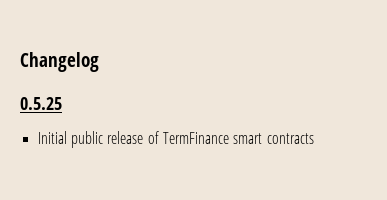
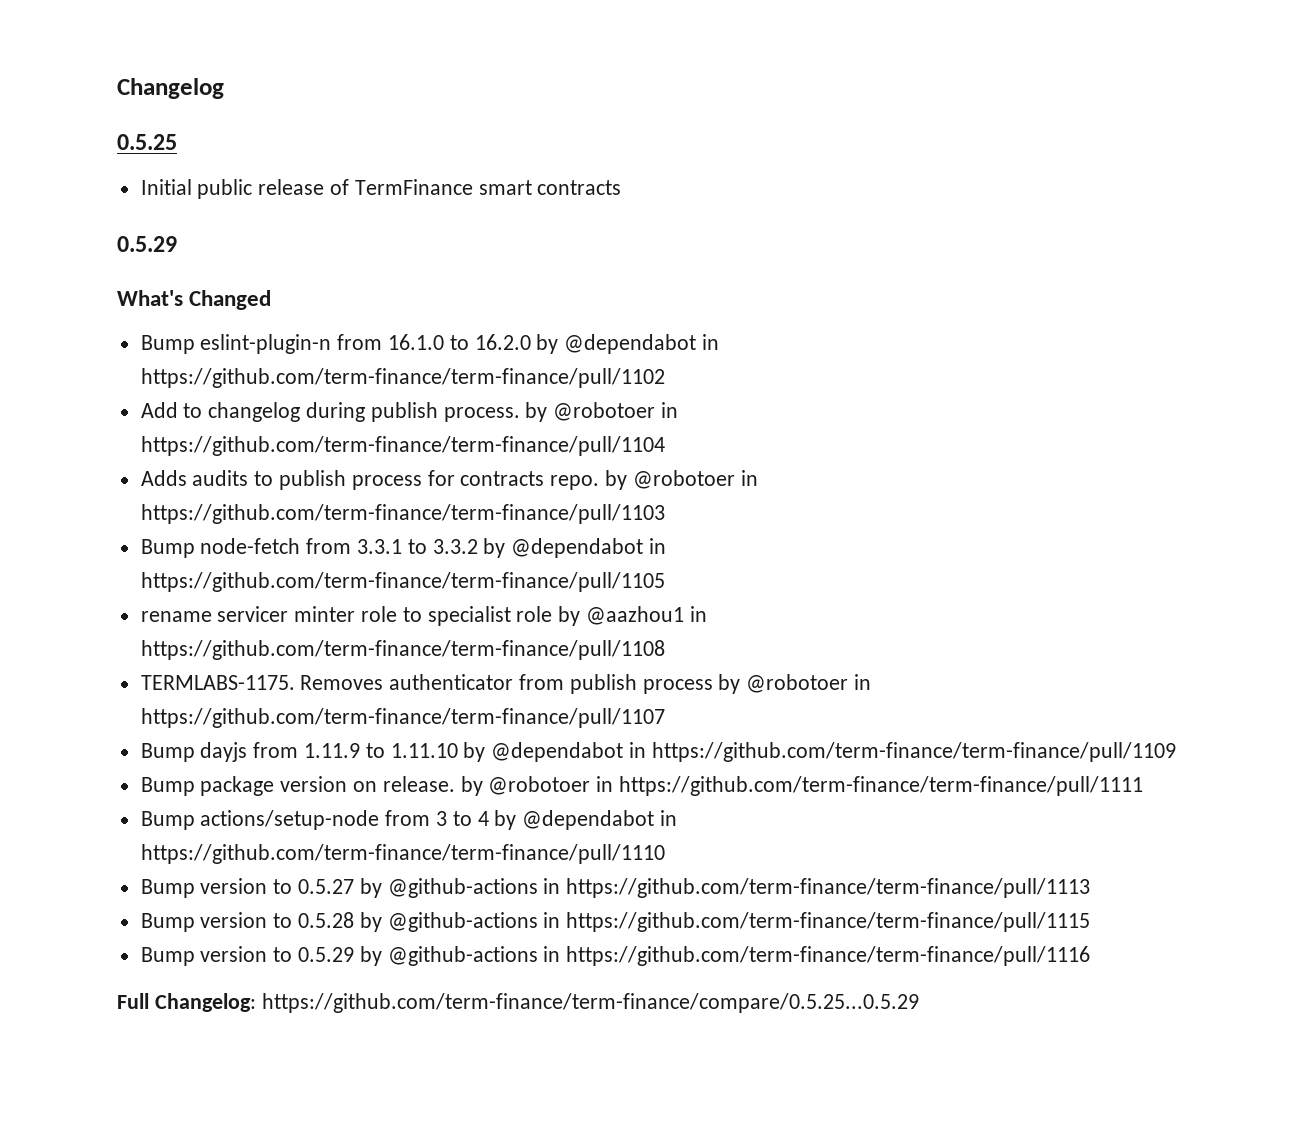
  Initial public release of TermFinance smart contracts
+ 0.5.29
+ What's Changed
+ Bump eslint-plugin-n from 16.1.0 to 16.2.0 by @dependabot in https://github.com/term-finance/term-finance/pull/1102
+ Add to changelog during publish process. by @robotoer in https://github.com/term-finance/term-finance/pull/1104
+ Adds audits to publish process for contracts repo. by @robotoer in https://github.com/term-finance/term-finance/pull/1103
+ Bump node-fetch from 3.3.1 to 3.3.2 by @dependabot in https://github.com/term-finance/term-finance/pull/1105
+ rename servicer minter role to specialist role by @aazhou1 in https://github.com/term-finance/term-finance/pull/1108
+ TERMLABS-1175. Removes authenticator from publish process by @robotoer in https://github.com/term-finance/term-finance/pull/1107
+ Bump dayjs from 1.11.9 to 1.11.10 by @dependabot in https://github.com/term-finance/term-finance/pull/1109
+ Bump package version on release. by @robotoer in https://github.com/term-finance/term-finance/pull/1111
+ Bump actions/setup-node from 3 to 4 by @dependabot in https://github.com/term-finance/term-finance/pull/1110
+ Bump version to 0.5.27 by @github-actions in https://github.com/term-finance/term-finance/pull/1113
+ Bump version to 0.5.28 by @github-actions in https://github.com/term-finance/term-finance/pull/1115
+ Bump version to 0.5.29 by @github-actions in https://github.com/term-finance/term-finance/pull/1116
+ Full Changelog: https://github.com/term-finance/term-finance/compare/0.5.25...0.5.29

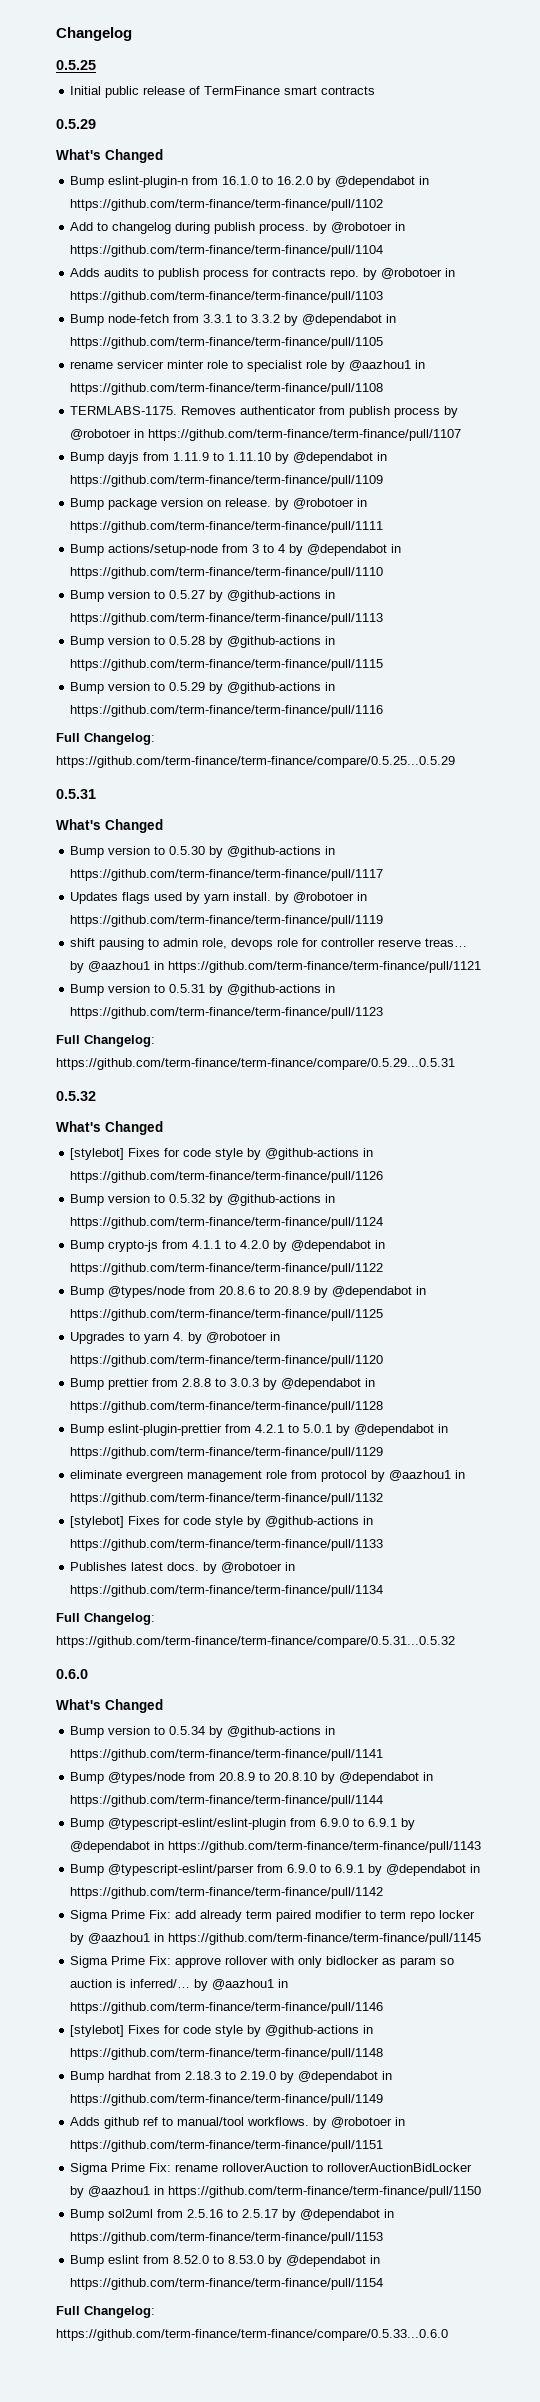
  Full Changelog: https://github.com/term-finance/term-finance/compare/0.5.25...0.5.29
+ 0.5.31
+ What's Changed
+ Bump version to 0.5.30 by @github-actions in https://github.com/term-finance/term-finance/pull/1117
+ Updates flags used by yarn install. by @robotoer in https://github.com/term-finance/term-finance/pull/1119
+ shift pausing to admin role, devops role for controller reserve treas… by @aazhou1 in https://github.com/term-finance/term-finance/pull/1121
+ Bump version to 0.5.31 by @github-actions in https://github.com/term-finance/term-finance/pull/1123
+ Full Changelog: https://github.com/term-finance/term-finance/compare/0.5.29...0.5.31
+ 0.5.32
+ What's Changed
+ [stylebot] Fixes for code style by @github-actions in https://github.com/term-finance/term-finance/pull/1126
+ Bump version to 0.5.32 by @github-actions in https://github.com/term-finance/term-finance/pull/1124
+ Bump crypto-js from 4.1.1 to 4.2.0 by @dependabot in https://github.com/term-finance/term-finance/pull/1122
+ Bump @types/node from 20.8.6 to 20.8.9 by @dependabot in https://github.com/term-finance/term-finance/pull/1125
+ Upgrades to yarn 4. by @robotoer in https://github.com/term-finance/term-finance/pull/1120
+ Bump prettier from 2.8.8 to 3.0.3 by @dependabot in https://github.com/term-finance/term-finance/pull/1128
+ Bump eslint-plugin-prettier from 4.2.1 to 5.0.1 by @dependabot in https://github.com/term-finance/term-finance/pull/1129
+ eliminate evergreen management role from protocol by @aazhou1 in https://github.com/term-finance/term-finance/pull/1132
+ [stylebot] Fixes for code style by @github-actions in https://github.com/term-finance/term-finance/pull/1133
+ Publishes latest docs. by @robotoer in https://github.com/term-finance/term-finance/pull/1134
+ Full Changelog: https://github.com/term-finance/term-finance/compare/0.5.31...0.5.32
+ 0.6.0
+ What's Changed
+ Bump version to 0.5.34 by @github-actions in https://github.com/term-finance/term-finance/pull/1141
+ Bump @types/node from 20.8.9 to 20.8.10 by @dependabot in https://github.com/term-finance/term-finance/pull/1144
+ Bump @typescript-eslint/eslint-plugin from 6.9.0 to 6.9.1 by @dependabot in https://github.com/term-finance/term-finance/pull/1143
+ Bump @typescript-eslint/parser from 6.9.0 to 6.9.1 by @dependabot in https://github.com/term-finance/term-finance/pull/1142
+ Sigma Prime Fix: add already term paired modifier to term repo locker by @aazhou1 in https://github.com/term-finance/term-finance/pull/1145
+ Sigma Prime Fix: approve rollover with only bidlocker as param so auction is inferred/… by @aazhou1 in https://github.com/term-finance/term-finance/pull/1146
+ [stylebot] Fixes for code style by @github-actions in https://github.com/term-finance/term-finance/pull/1148
+ Bump hardhat from 2.18.3 to 2.19.0 by @dependabot in https://github.com/term-finance/term-finance/pull/1149
+ Adds github ref to manual/tool workflows. by @robotoer in https://github.com/term-finance/term-finance/pull/1151
+ Sigma Prime Fix: rename rolloverAuction to rolloverAuctionBidLocker by @aazhou1 in https://github.com/term-finance/term-finance/pull/1150
+ Bump sol2uml from 2.5.16 to 2.5.17 by @dependabot in https://github.com/term-finance/term-finance/pull/1153
+ Bump eslint from 8.52.0 to 8.53.0 by @dependabot in https://github.com/term-finance/term-finance/pull/1154
+ Full Changelog: https://github.com/term-finance/term-finance/compare/0.5.33...0.6.0

